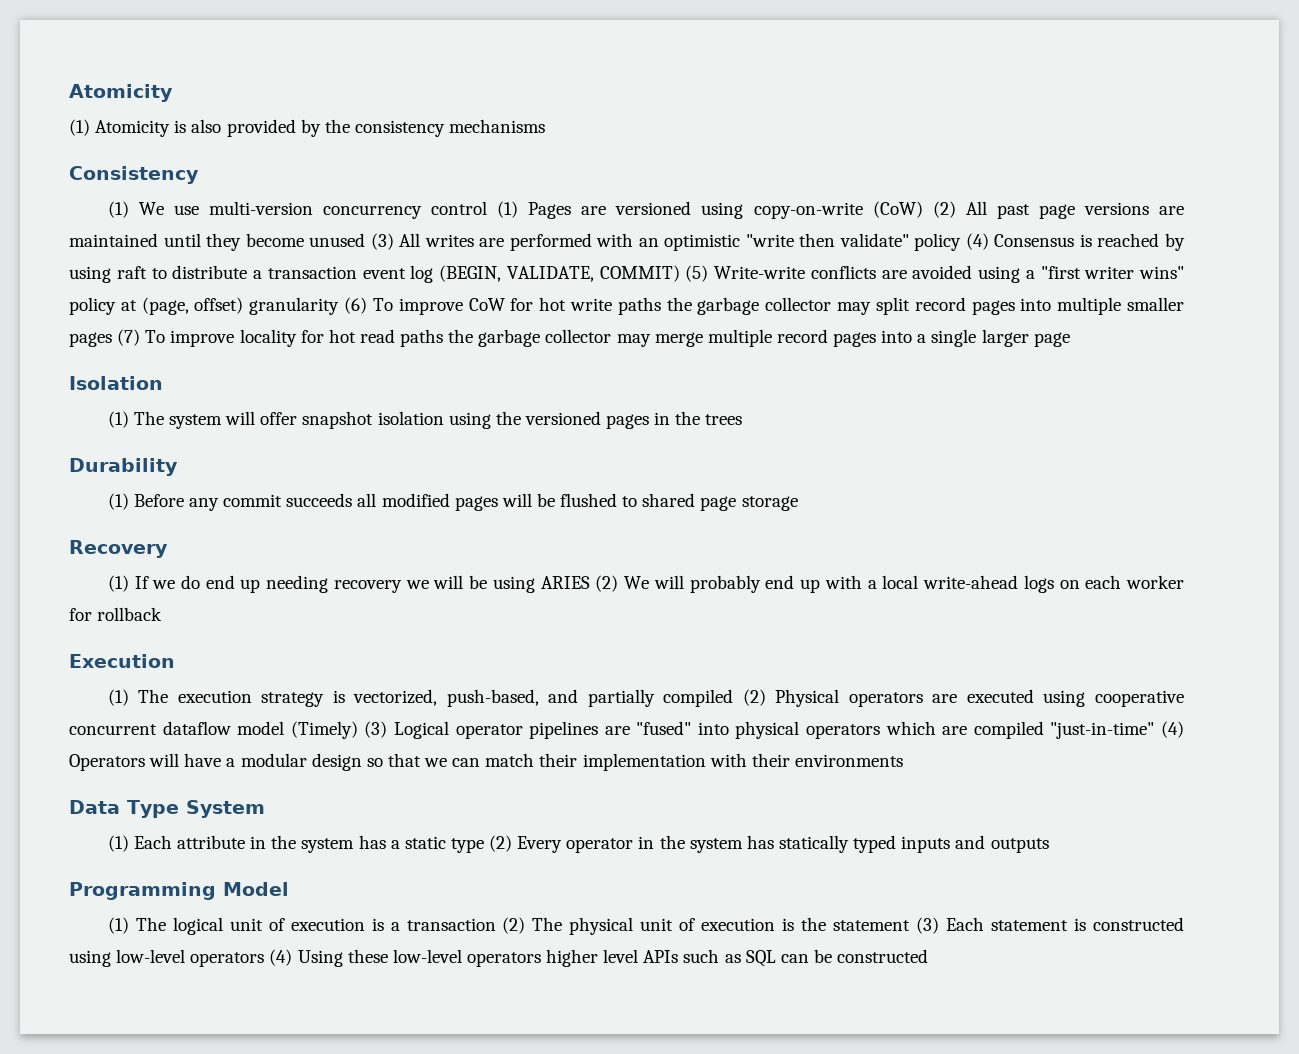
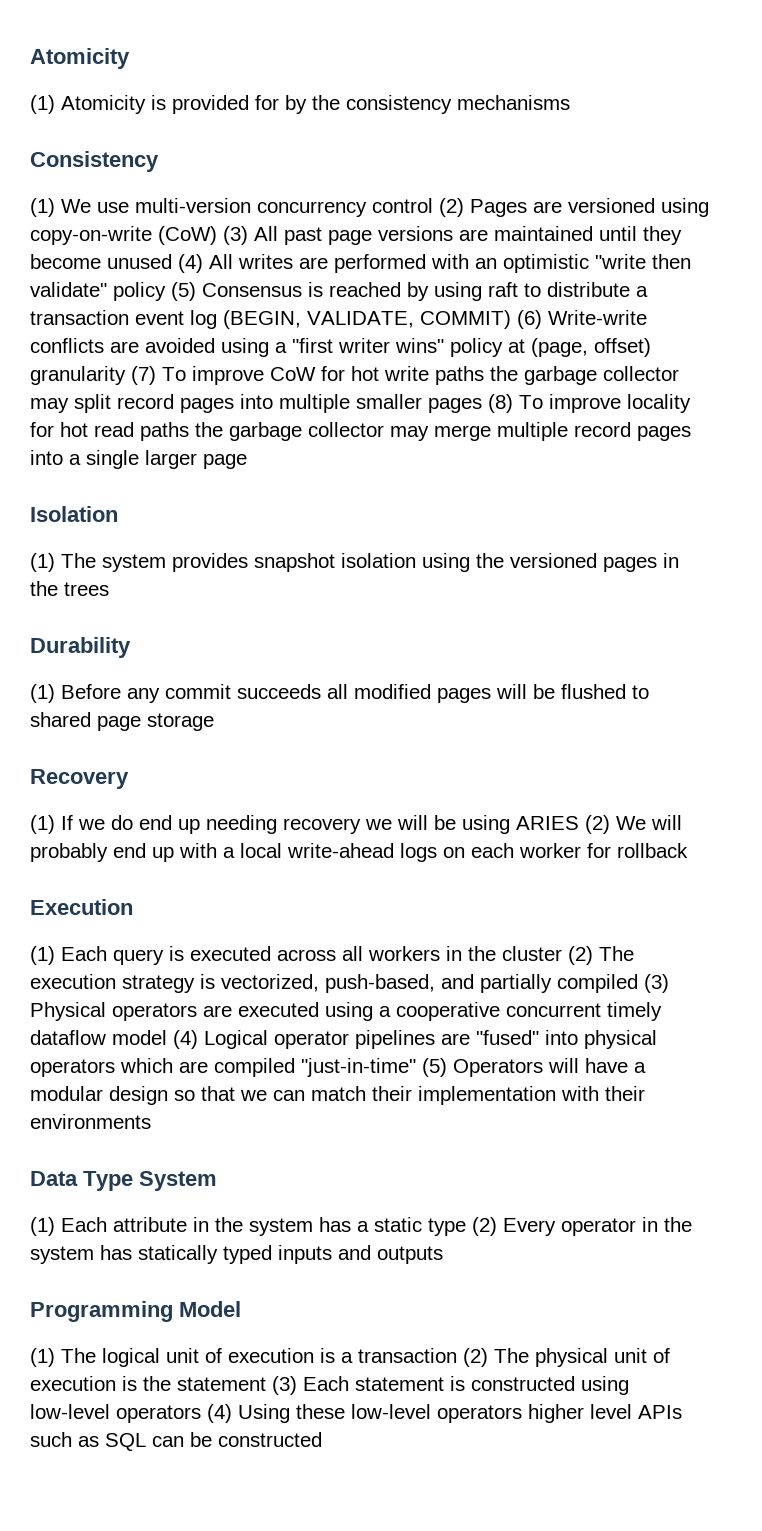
- (1) Atomicity is also provided by the consistency mechanisms
+ (1) Atomicity is provided for by the consistency mechanisms
- (1) We use multi-version concurrency control (1) Pages are versioned using copy-on-write (CoW) (2) All past page versions are maintained until they become unused (3) All writes are performed with an optimistic "write then validate" policy (4) Consensus is reached by using raft to distribute a transaction event log (BEGIN, VALIDATE, COMMIT) (5) Write-write conflicts are avoided using a "first writer wins" policy at (page, offset) granularity (6) To improve CoW for hot write paths the garbage collector may split record pages into multiple smaller pages (7) To improve locality for hot read paths the garbage collector may merge multiple record pages into a single larger page
+ (1) We use multi-version concurrency control (2) Pages are versioned using copy-on-write (CoW) (3) All past page versions are maintained until they become unused (4) All writes are performed with an optimistic "write then validate" policy (5) Consensus is reached by using raft to distribute a transaction event log (BEGIN, VALIDATE, COMMIT) (6) Write-write conflicts are avoided using a "first writer wins" policy at (page, offset) granularity (7) To improve CoW for hot write paths the garbage collector may split record pages into multiple smaller pages (8) To improve locality for hot read paths the garbage collector may merge multiple record pages into a single larger page
- (1) The system will offer snapshot isolation using the versioned pages in the trees
+ (1) The system provides snapshot isolation using the versioned pages in the trees
- (1) The execution strategy is vectorized, push-based, and partially compiled (2) Physical operators are executed using cooperative concurrent dataflow model (Timely) (3) Logical operator pipelines are "fused" into physical operators which are compiled "just-in-time" (4) Operators will have a modular design so that we can match their implementation with their environments
+ (1) Each query is executed across all workers in the cluster (2) The execution strategy is vectorized, push-based, and partially compiled (3) Physical operators are executed using a cooperative concurrent timely dataflow model (4) Logical operator pipelines are "fused" into physical operators which are compiled "just-in-time" (5) Operators will have a modular design so that we can match their implementation with their environments

